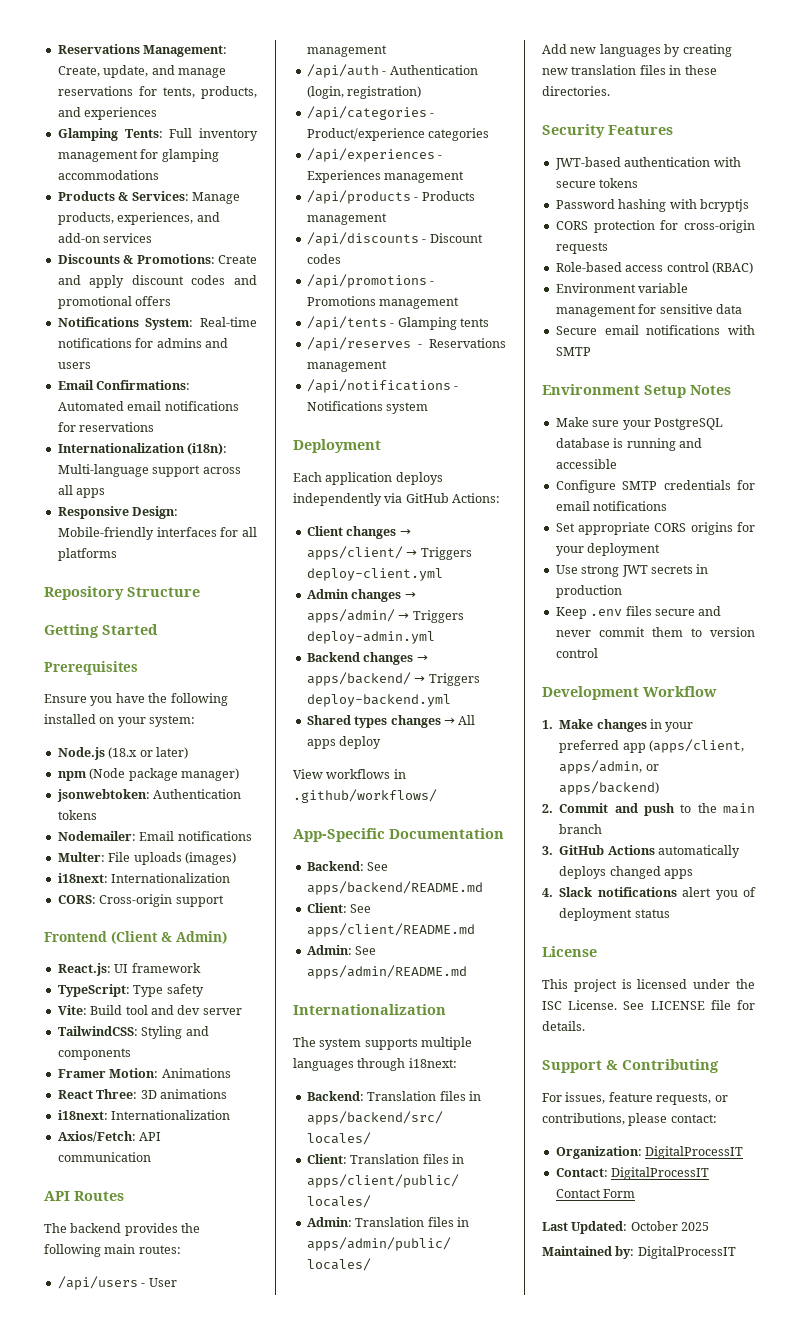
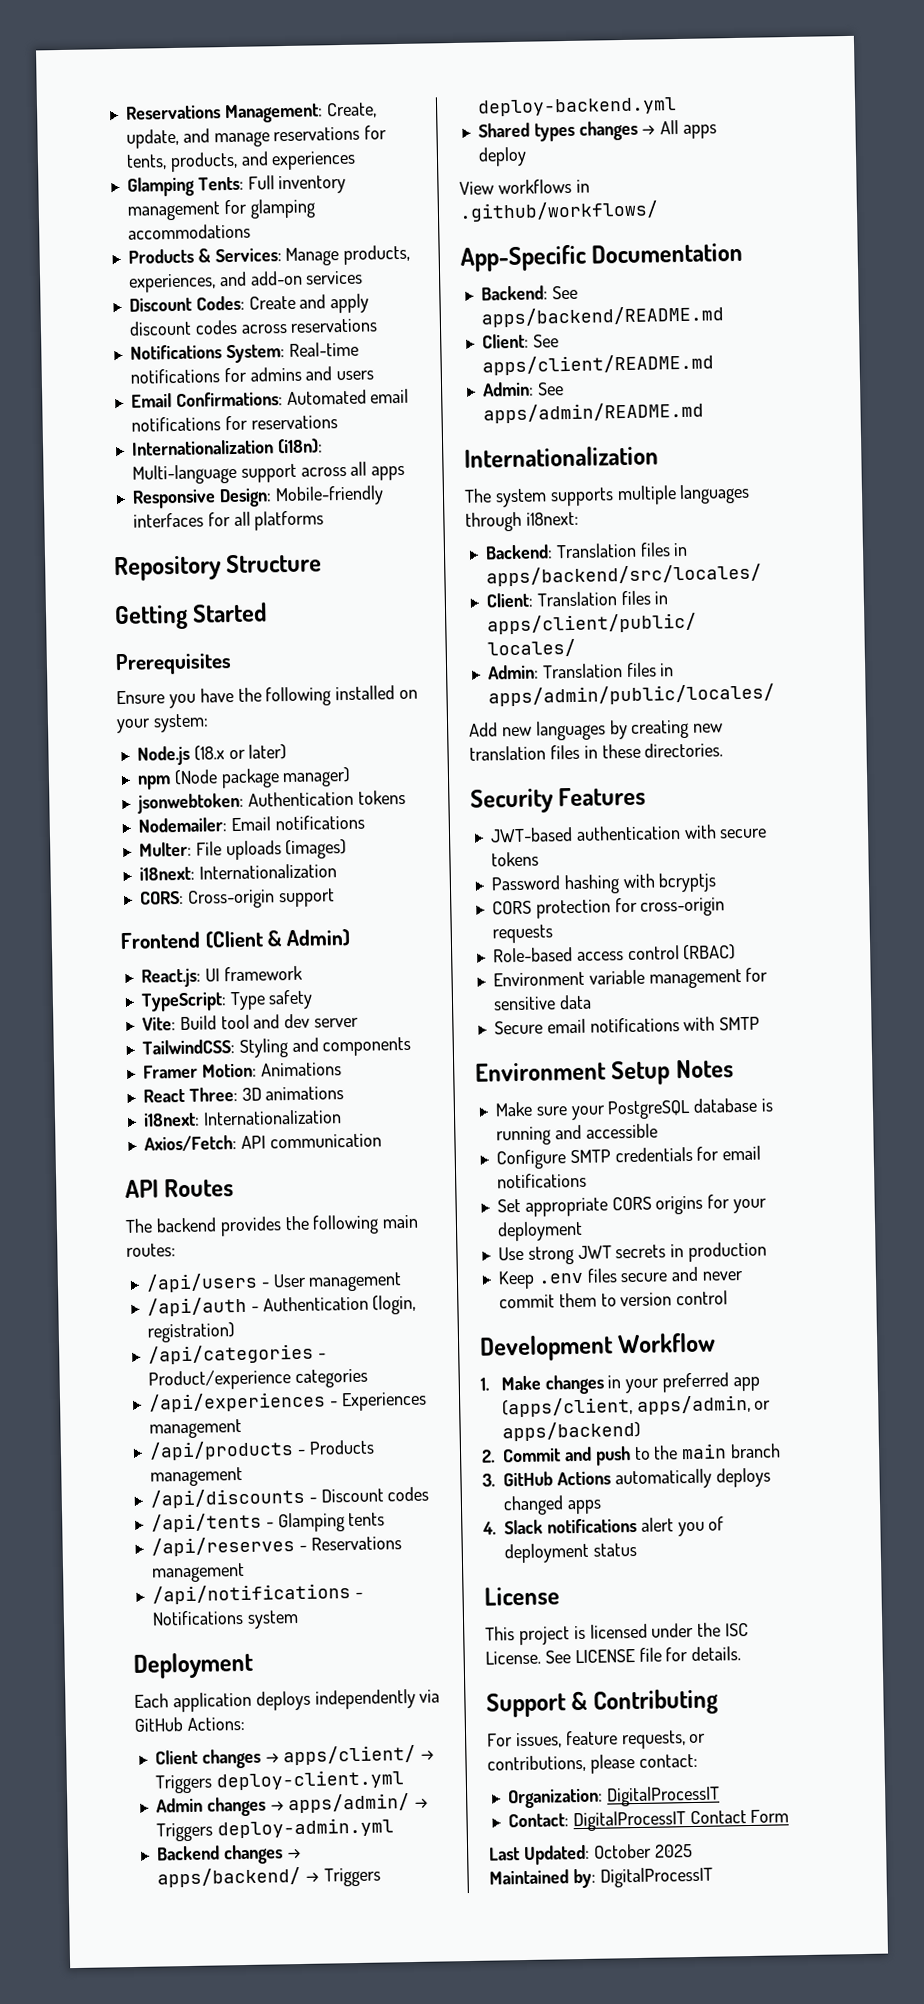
- Discounts & Promotions: Create and apply discount codes and promotional offers
+ Discount Codes: Create and apply discount codes across reservations
- /api/promotions - Promotions management

